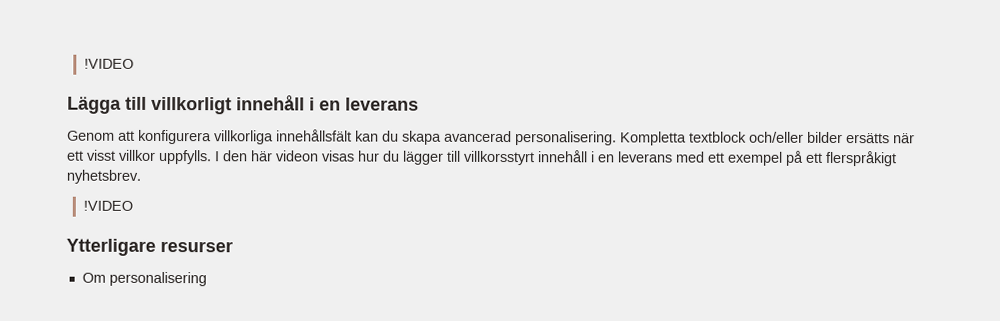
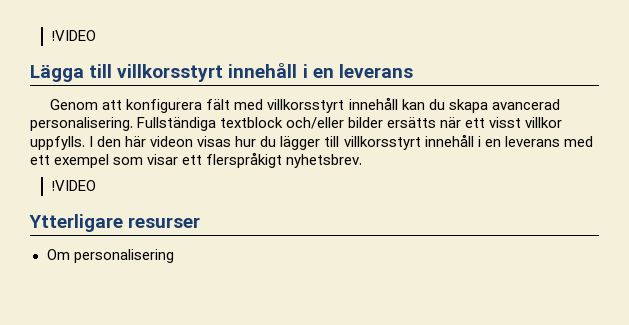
- Lägga till villkorligt innehåll i en leverans
+ Lägga till villkorsstyrt innehåll i en leverans
- Genom att konfigurera villkorliga innehållsfält kan du skapa avancerad personalisering.
+ Genom att konfigurera fält med villkorsstyrt innehåll kan du skapa avancerad personalisering.
- Kompletta textblock och/eller bilder ersätts när ett visst villkor uppfylls.
+ Fullständiga textblock och/eller bilder ersätts när ett visst villkor uppfylls.
- I den här videon visas hur du lägger till villkorsstyrt innehåll i en leverans med ett exempel på ett flerspråkigt nyhetsbrev.
+ I den här videon visas hur du lägger till villkorsstyrt innehåll i en leverans med ett exempel som visar ett flerspråkigt nyhetsbrev.

